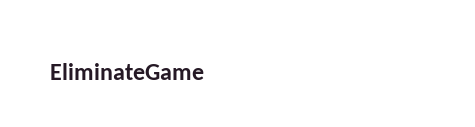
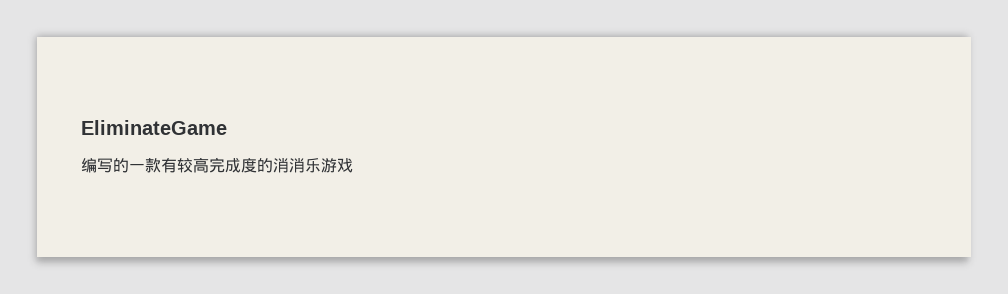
+ 编写的一款有较高完成度的消消乐游戏

